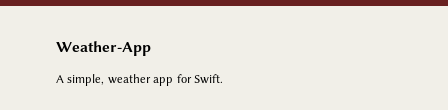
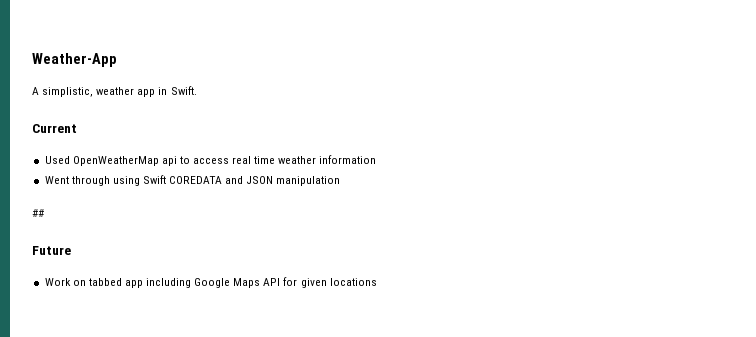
- A simple, weather app for Swift.
+ A simplistic, weather app in Swift.
+ Current
+ Used OpenWeatherMap api to access real time weather information
+ Went through using Swift COREDATA and JSON manipulation
+ ##
+ Future
+ Work on tabbed app including Google Maps API for given locations

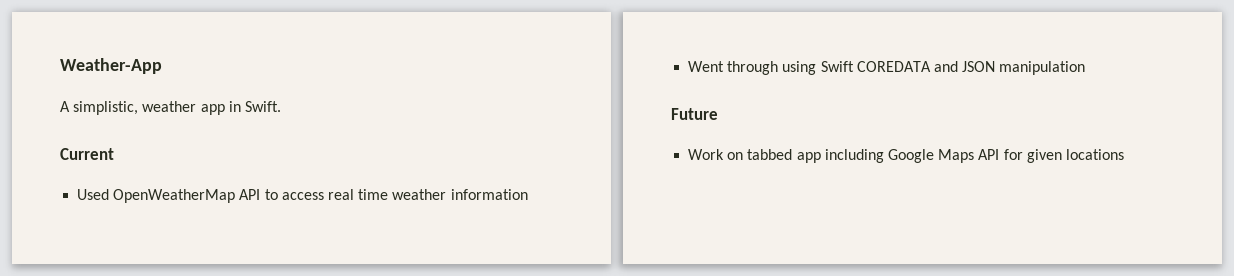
- Used OpenWeatherMap api to access real time weather information
+ Used OpenWeatherMap API to access real time weather information
- ##

